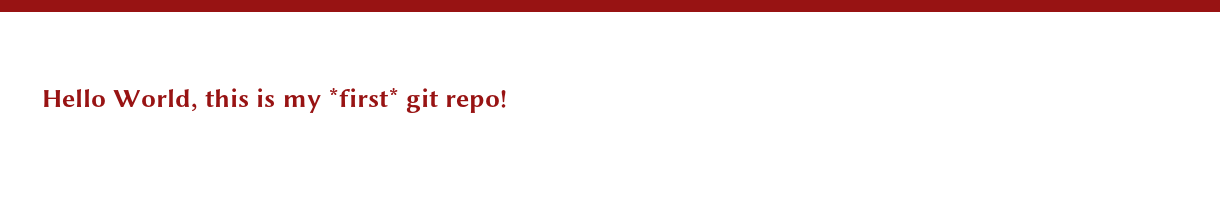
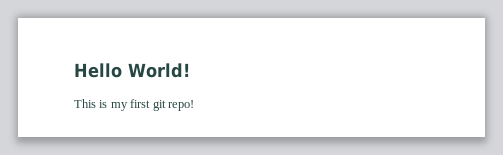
- Hello World, this is my *first* git repo!
+ Hello World!
+ This is my first git repo!

